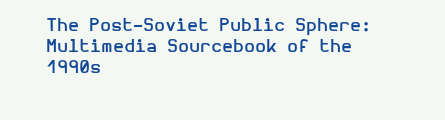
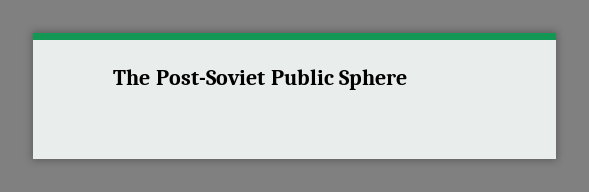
- The Post-Soviet Public Sphere: Multimedia Sourcebook of the 1990s
+ The Post-Soviet Public Sphere

